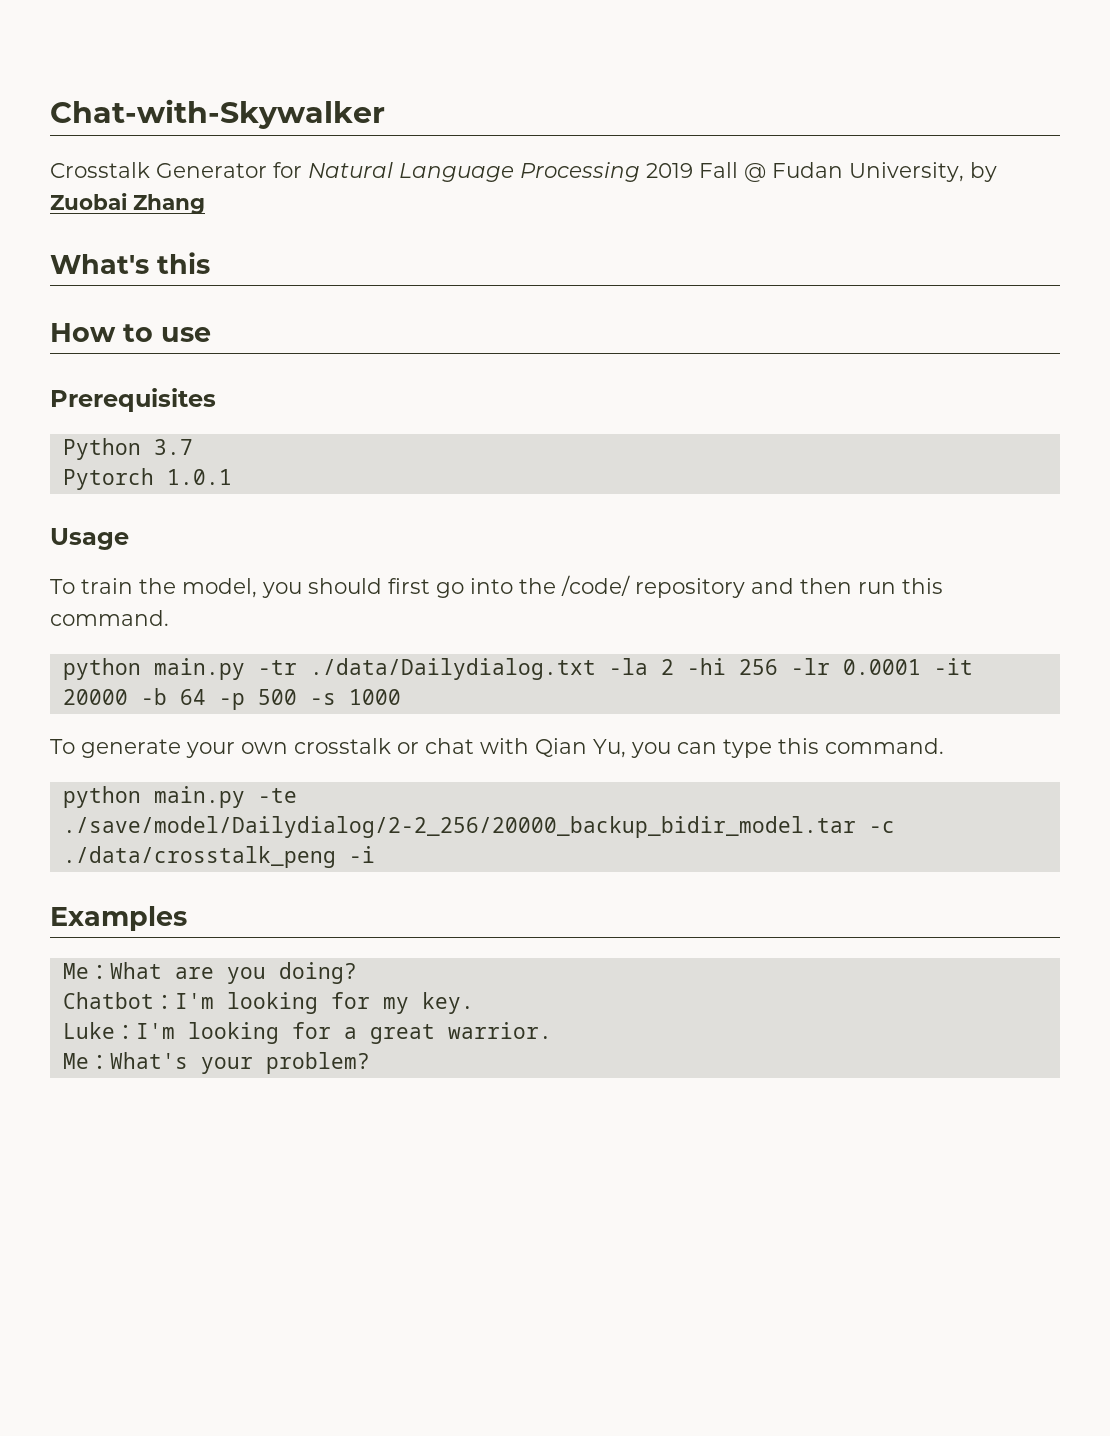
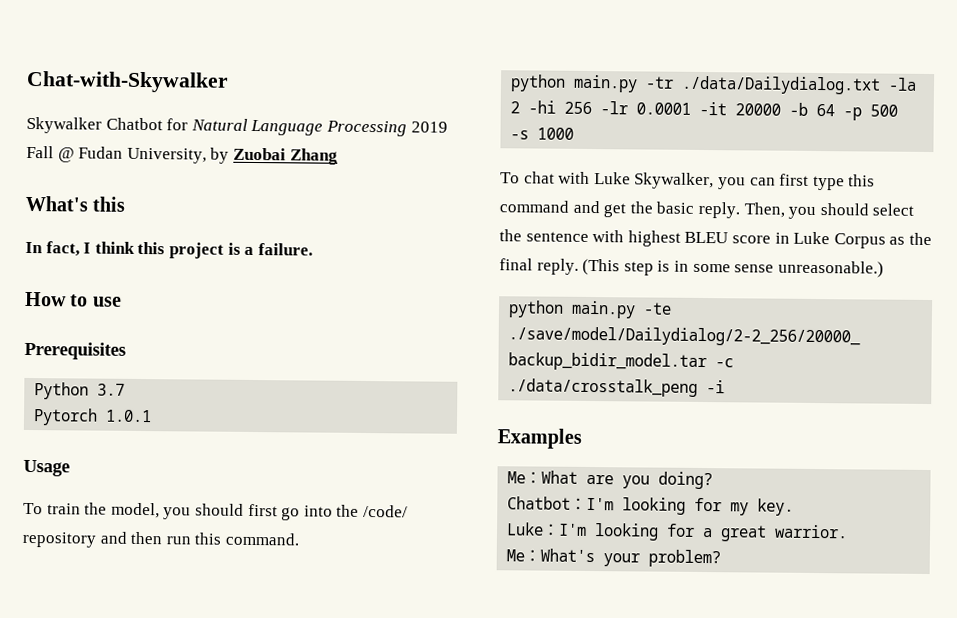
- Crosstalk Generator for Natural Language Processing 2019 Fall @ Fudan University, by Zuobai Zhang
+ Skywalker Chatbot for Natural Language Processing 2019 Fall @ Fudan University, by Zuobai Zhang
+ In fact, I think this project is a failure.
- To generate your own crosstalk or chat with Qian Yu, you can type this command.
+ To chat with Luke Skywalker, you can first type this command and get the basic reply. Then, you should select the sentence with highest BLEU score in Luke Corpus as the final reply. (This step is in some sense unreasonable.)

